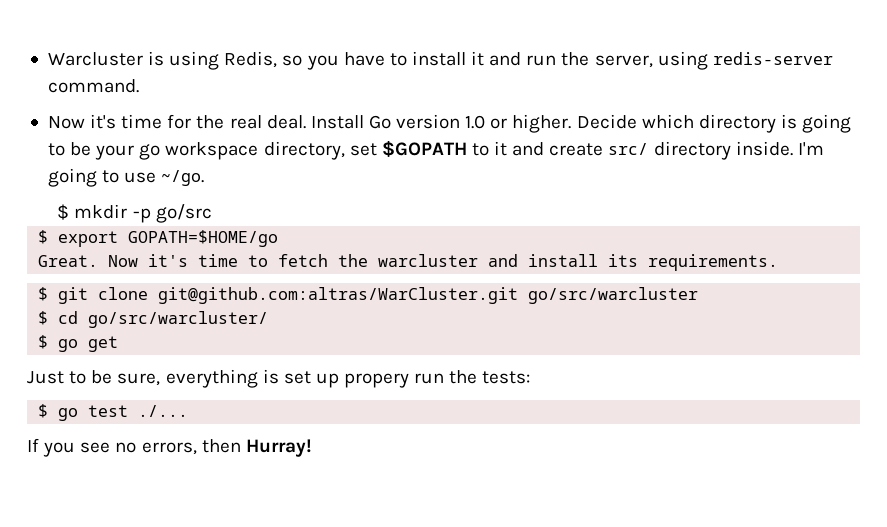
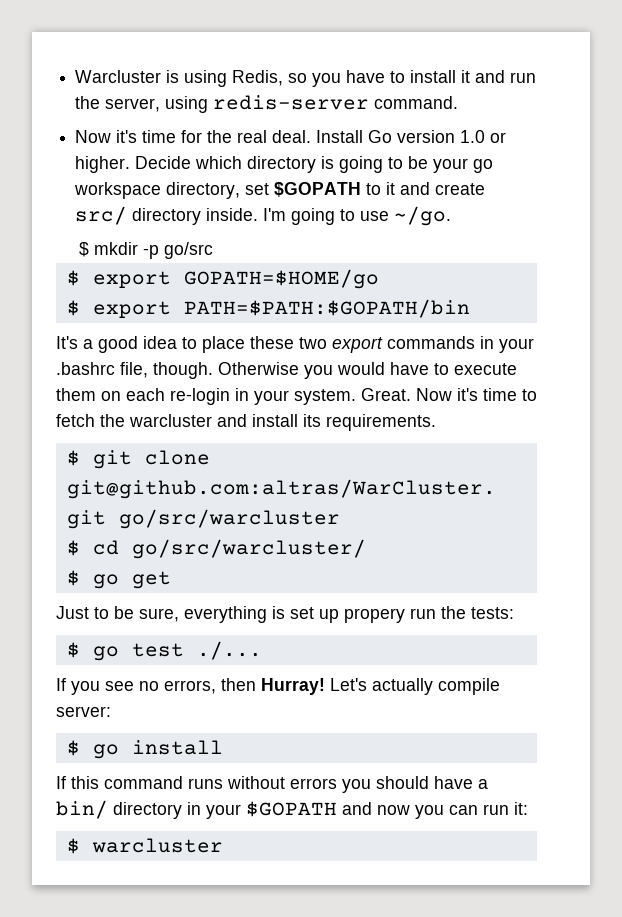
+ $ export PATH=$PATH:$GOPATH/bin
+ It's a good idea to place these two export commands in your .bashrc file, though. Otherwise you would have to execute them on each re-login in your system.
+ Let's actually compile server:
+ $ go install
+ If this command runs without errors you should have a bin/ directory in your $GOPATH and now you can run it:
+ $ warcluster

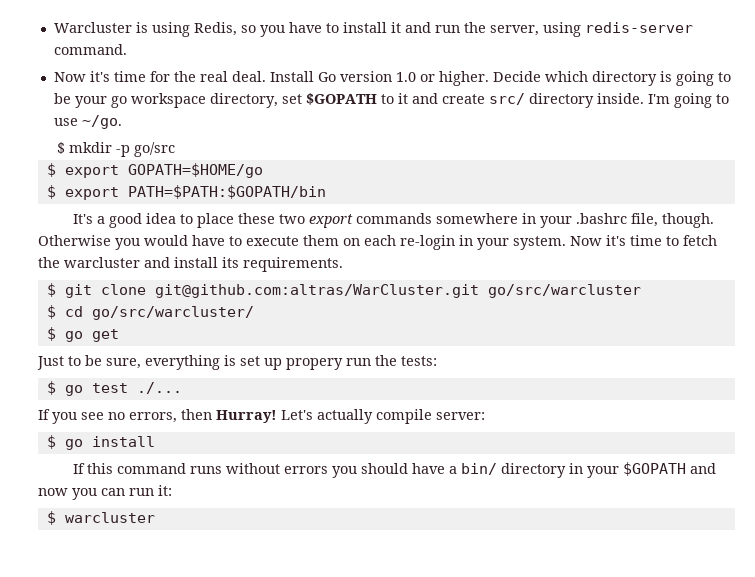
- It's a good idea to place these two export commands in your .bashrc file, though.
+ It's a good idea to place these two export commands somewhere in your .bashrc file, though.
- Great.

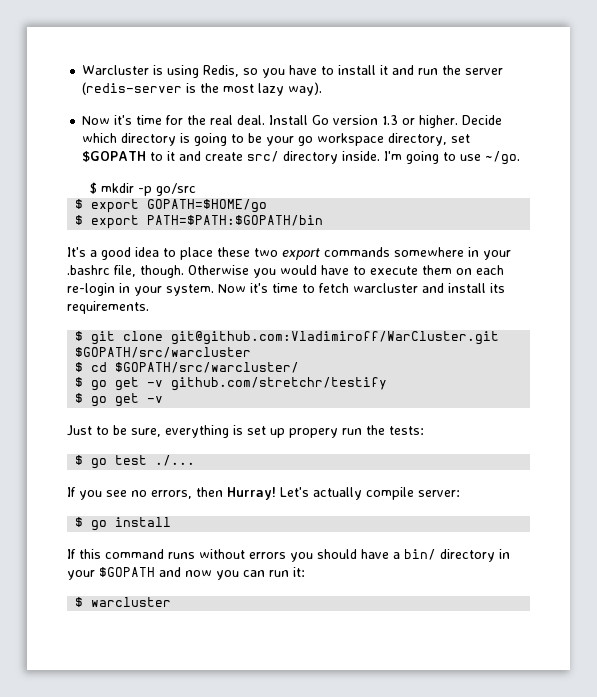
- Warcluster is using Redis, so you have to install it and run the server, using redis-server command.
+ Warcluster is using Redis, so you have to install it and run the server (redis-server is the most lazy way).
- Install Go version 1.0 or higher.
+ Install Go version 1.3 or higher.
- Now it's time to fetch the warcluster and install its requirements.
+ Now it's time to fetch warcluster and install its requirements.
- $ git clone git@github.com:altras/WarCluster.git go/src/warcluster
+ $ git clone git@github.com:Vladimiroff/WarCluster.git $GOPATH/src/warcluster
- $ cd go/src/warcluster/
- $ go get
+ $ cd $GOPATH/src/warcluster/
+ $ go get -v github.com/stretchr/testify
+ $ go get -v

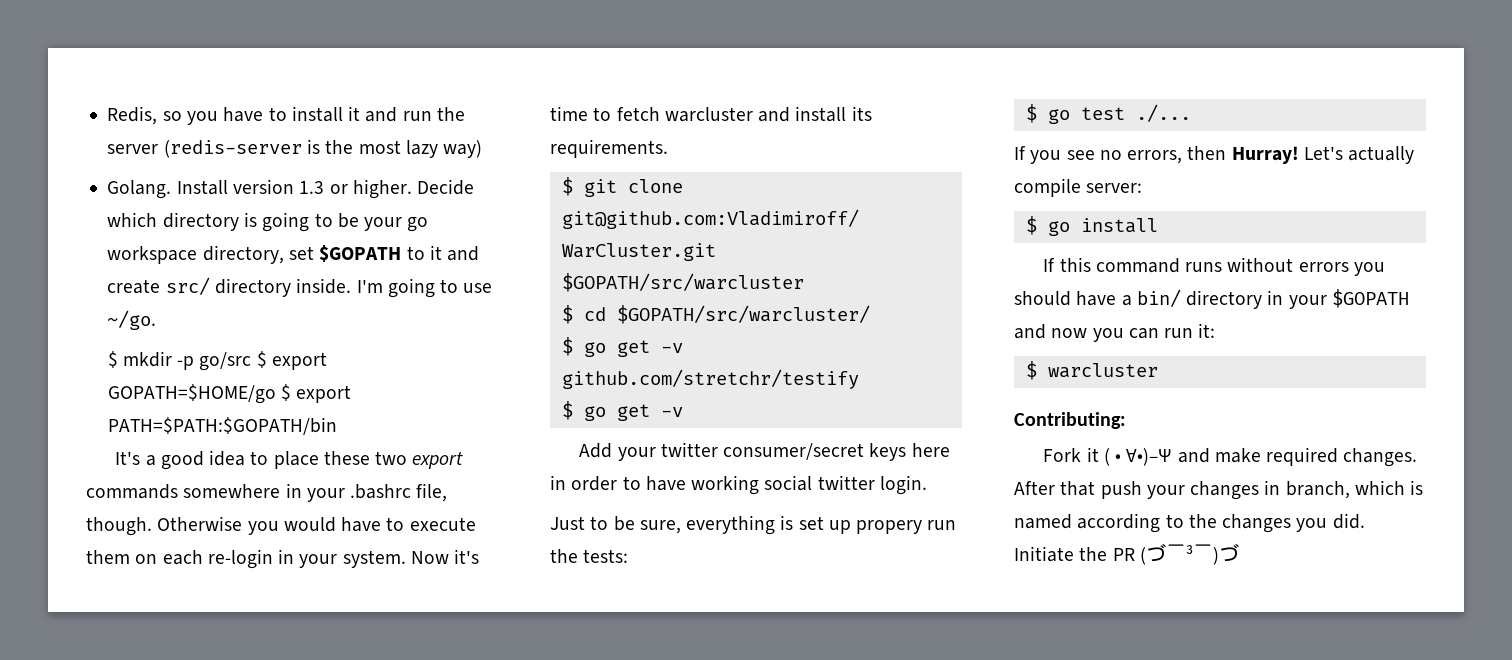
- Warcluster is using Redis, so you have to install it and run the server (redis-server is the most lazy way).
- Now it's time for the real deal. Install Go version 1.3 or higher.
+ Redis, so you have to install it and run the server (redis-server is the most lazy way)
+ Golang. Install version 1.3 or higher.
- $ mkdir -p go/src
- $ export GOPATH=$HOME/go
- $ export PATH=$PATH:$GOPATH/bin
+ $ mkdir -p go/src $ export GOPATH=$HOME/go $ export PATH=$PATH:$GOPATH/bin
+ Add your twitter consumer/secret keys here in order to have working social twitter login.
+ Contributing:
+ Fork it ( • ∀•)–Ψ and make required changes. After that push your changes in branch, which is named according to the changes you did. Initiate the PR (づ￣³￣)づ

